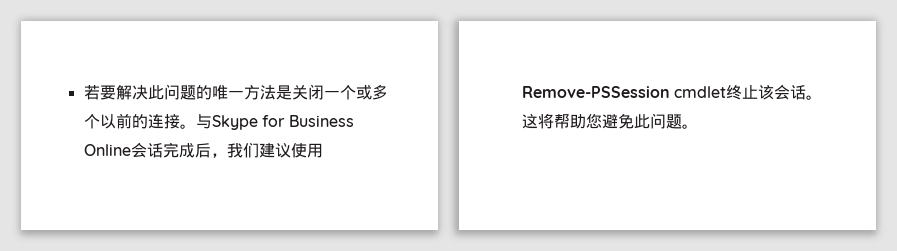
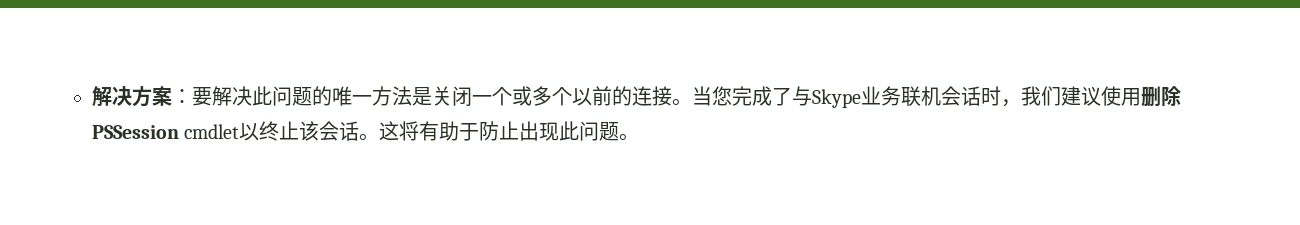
- 若要解决此问题的唯一方法是关闭一个或多个以前的连接。
+ 解决方案：要解决此问题的唯一方法是关闭一个或多个以前的连接。
- 与Skype for Business Online会话完成后，我们建议使用Remove-PSSession cmdlet终止该会话。
+ 当您完成了与Skype业务联机会话时，我们建议使用删除PSSession cmdlet以终止该会话。
- 这将帮助您避免此问题。
+ 这将有助于防止出现此问题。

